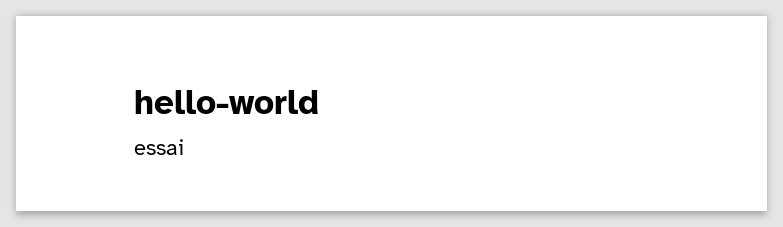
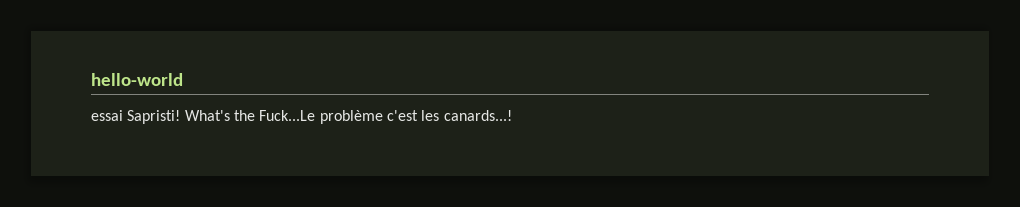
- essai
+ essai Sapristi! What's the Fuck...Le problème c'est les canards...!

